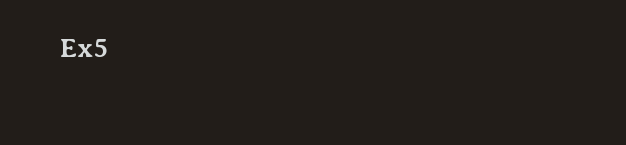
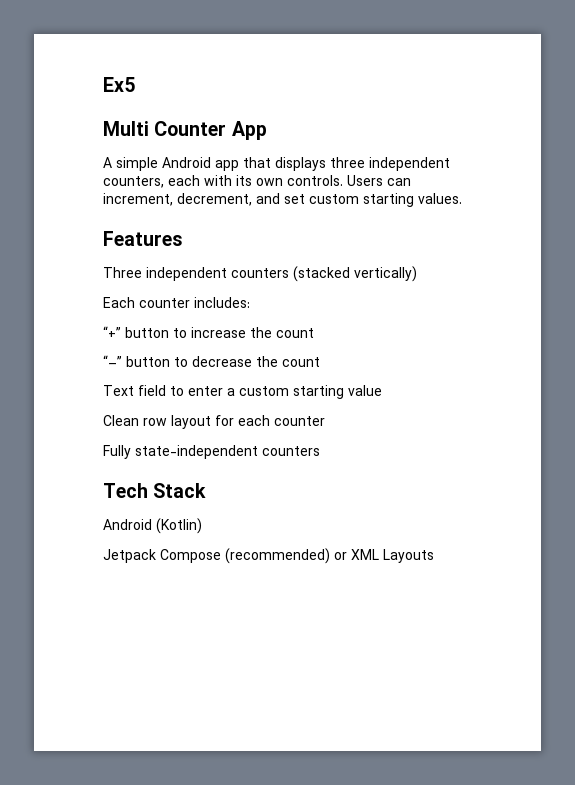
+ Multi Counter App
+ A simple Android app that displays three independent counters, each with its own controls. Users can increment, decrement, and set custom starting values.
+ Features
+ Three independent counters (stacked vertically)
+ Each counter includes:
+ “+” button to increase the count
+ “–” button to decrease the count
+ Text field to enter a custom starting value
+ Clean row layout for each counter
+ Fully state-independent counters
+ Tech Stack
+ Android (Kotlin)
+ Jetpack Compose (recommended) or XML Layouts

